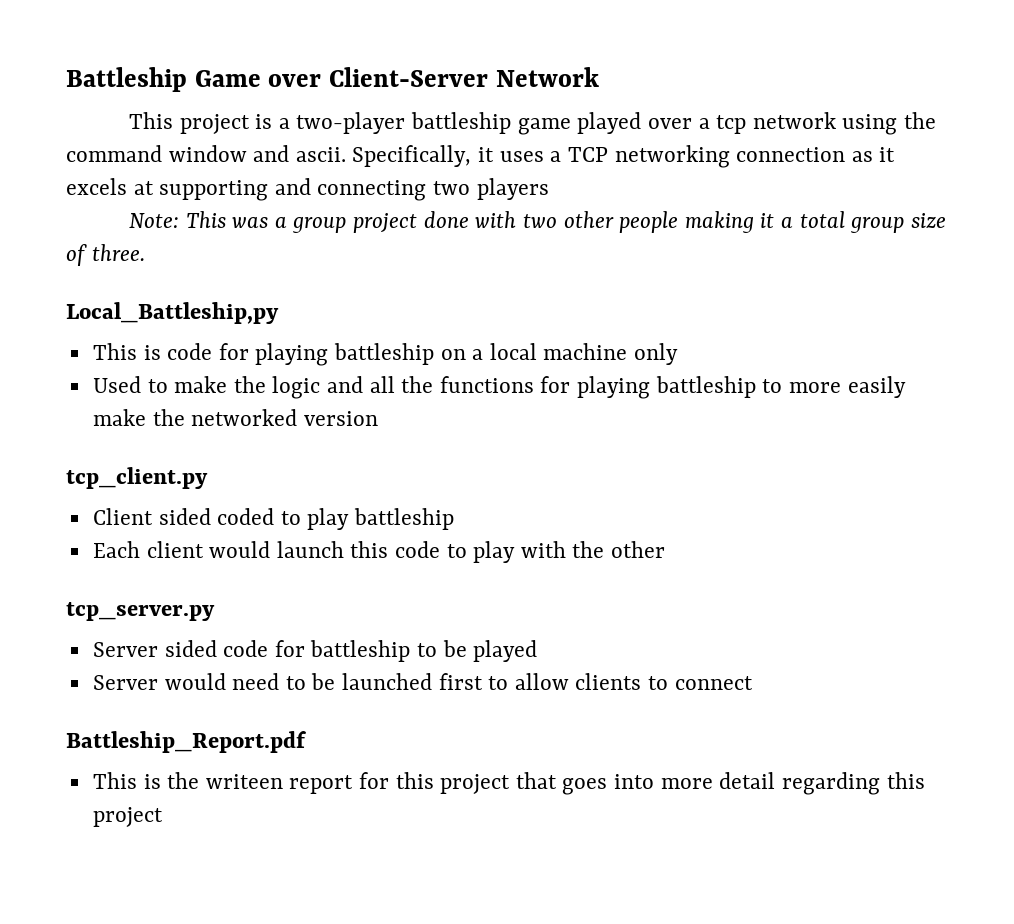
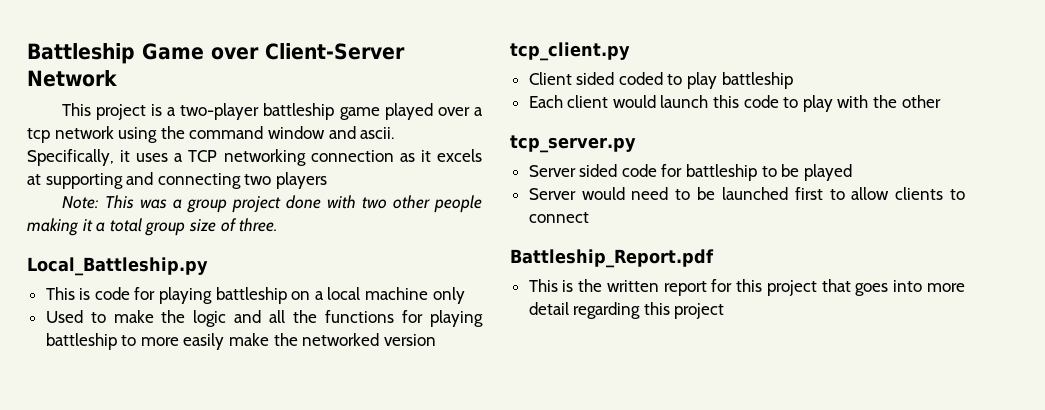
- Local_Battleship,py
+ Local_Battleship.py
- This is the writeen report for this project that goes into more detail regarding this project
+ This is the written report for this project that goes into more detail regarding this project

